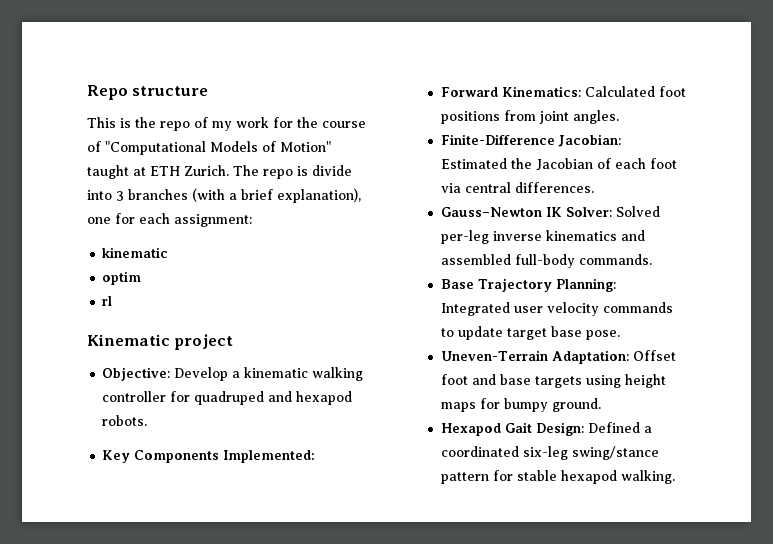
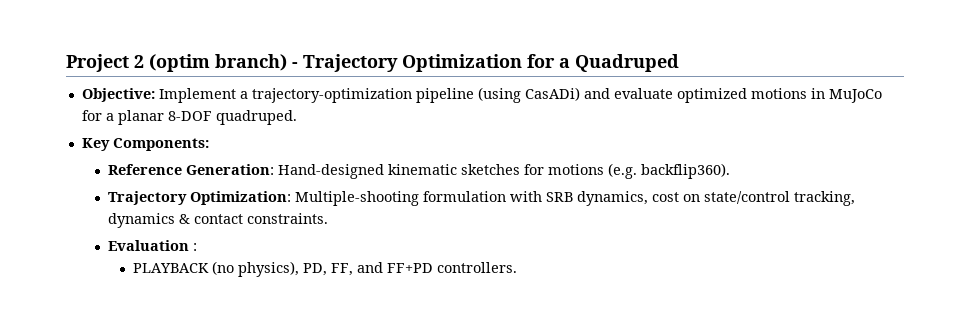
- Repo structure
- This is the repo of my work for the course of "Computational Models of Motion" taught at ETH Zurich. The repo is divide into 3 branches (with a brief explanation), one for each assignment:
- kinematic
- optim
- rl
- Kinematic project
- Objective: Develop a kinematic walking controller for quadruped and hexapod robots.
- Key Components Implemented:
- Forward Kinematics: Calculated foot positions from joint angles.
- Finite-Difference Jacobian: Estimated the Jacobian of each foot via central differences.
- Gauss–Newton IK Solver: Solved per-leg inverse kinematics and assembled full-body commands.
- Base Trajectory Planning: Integrated user velocity commands to update target base pose.
- Uneven-Terrain Adaptation: Offset foot and base targets using height maps for bumpy ground.
- Hexapod Gait Design: Defined a coordinated six-leg swing/stance pattern for stable hexapod walking.
+ Project 2 (optim branch) - Trajectory Optimization for a Quadruped
+ Objective: Implement a trajectory‐optimization pipeline (using CasADi) and evaluate optimized motions in MuJoCo for a planar 8-DOF quadruped.
+ Key Components:
+ Reference Generation: Hand‐designed kinematic sketches for motions (e.g. backflip360).
+ Trajectory Optimization: Multiple‐shooting formulation with SRB dynamics, cost on state/control tracking, dynamics & contact constraints.
+ Evaluation :
+ PLAYBACK (no physics), PD, FF, and FF+PD controllers.

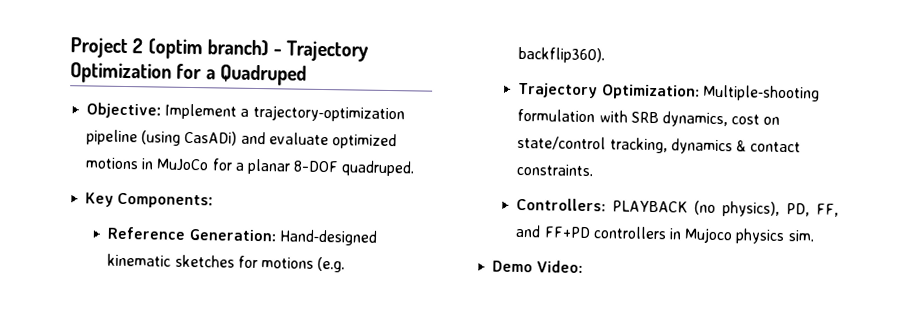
- Evaluation :
- PLAYBACK (no physics), PD, FF, and FF+PD controllers.
+ Controllers: PLAYBACK (no physics), PD, FF, and FF+PD controllers in Mujoco physics sim.
+ Demo Video:

